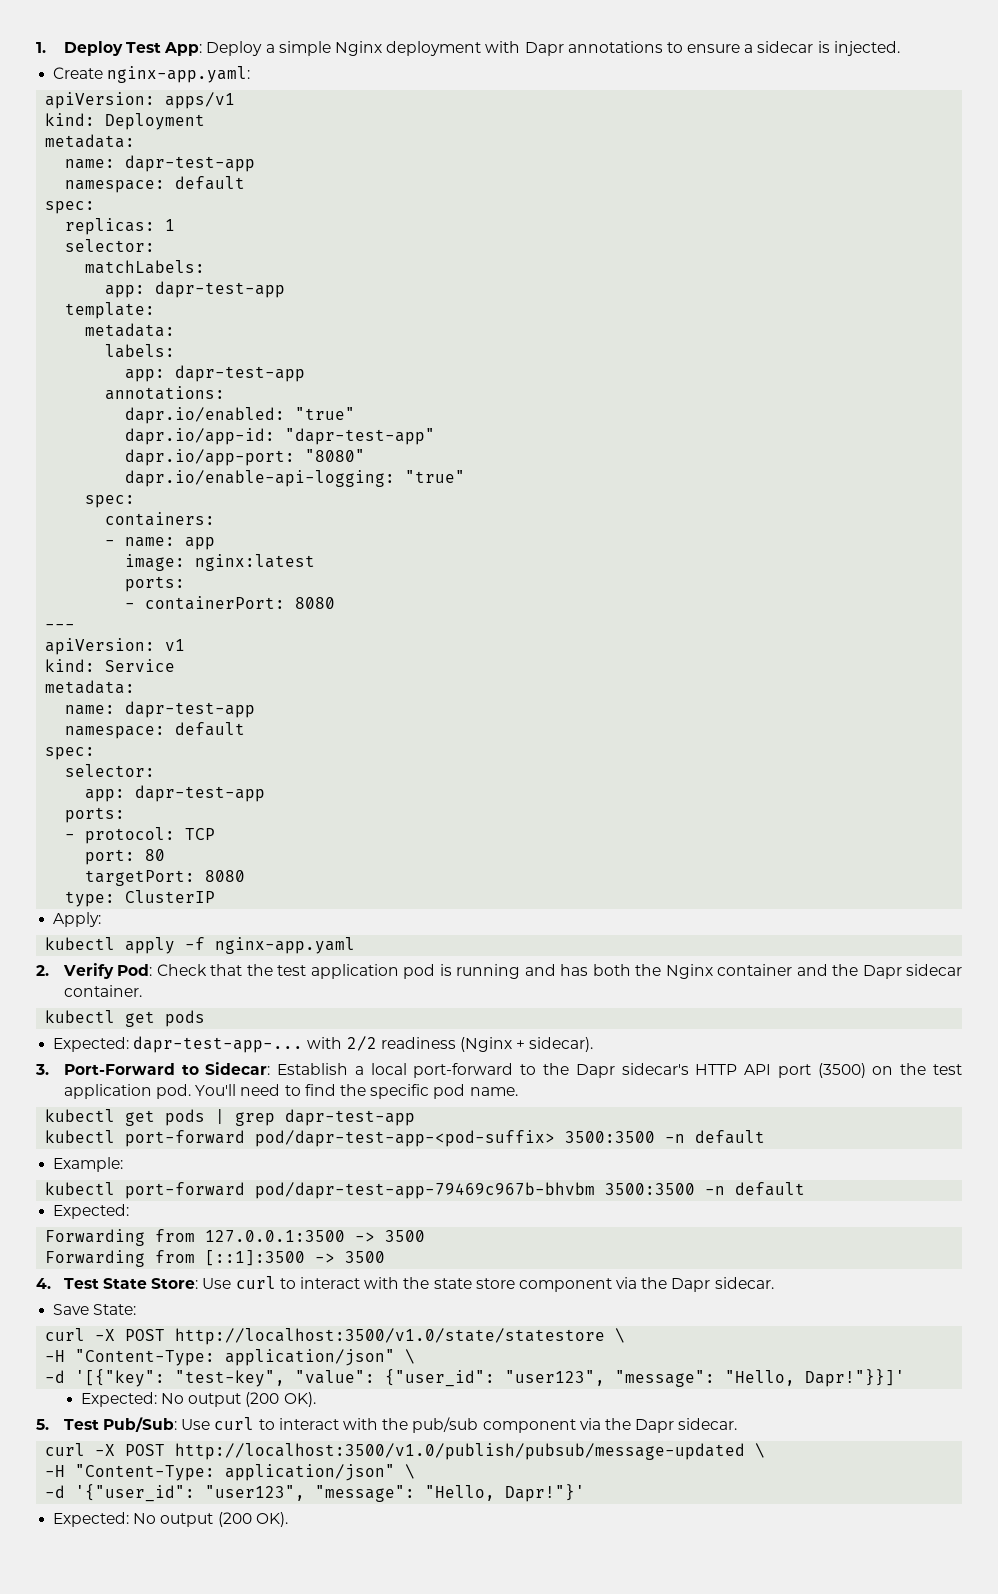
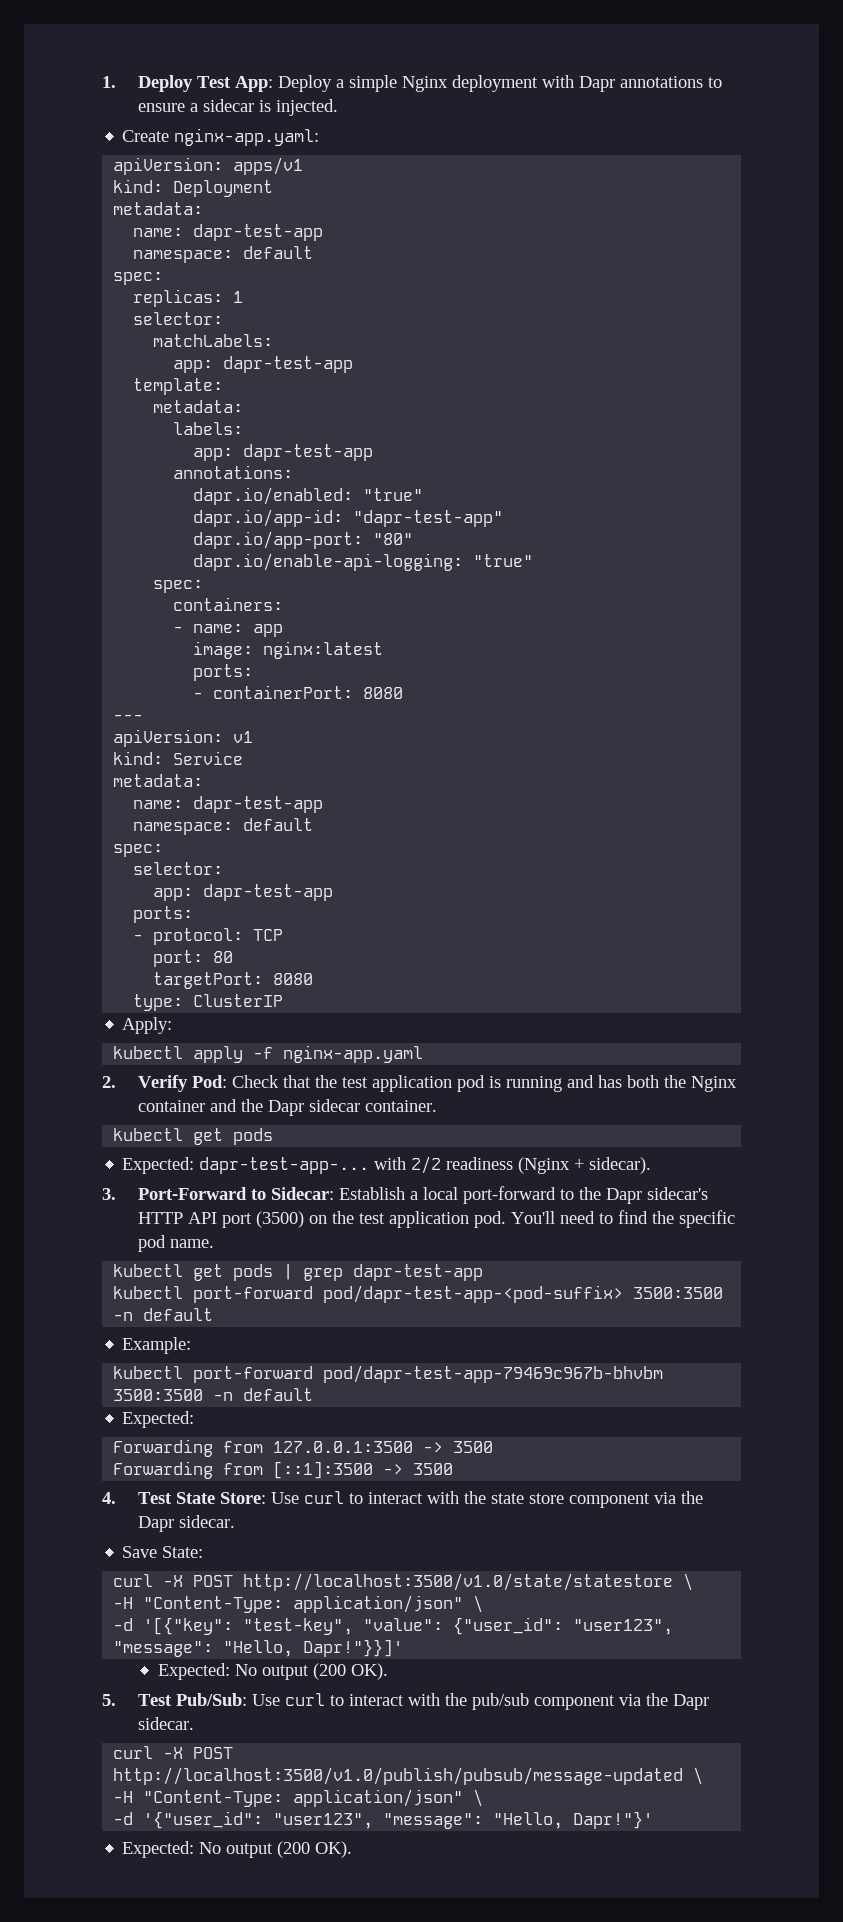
- dapr.io/app-port: "8080"
+ dapr.io/app-port: "80"

